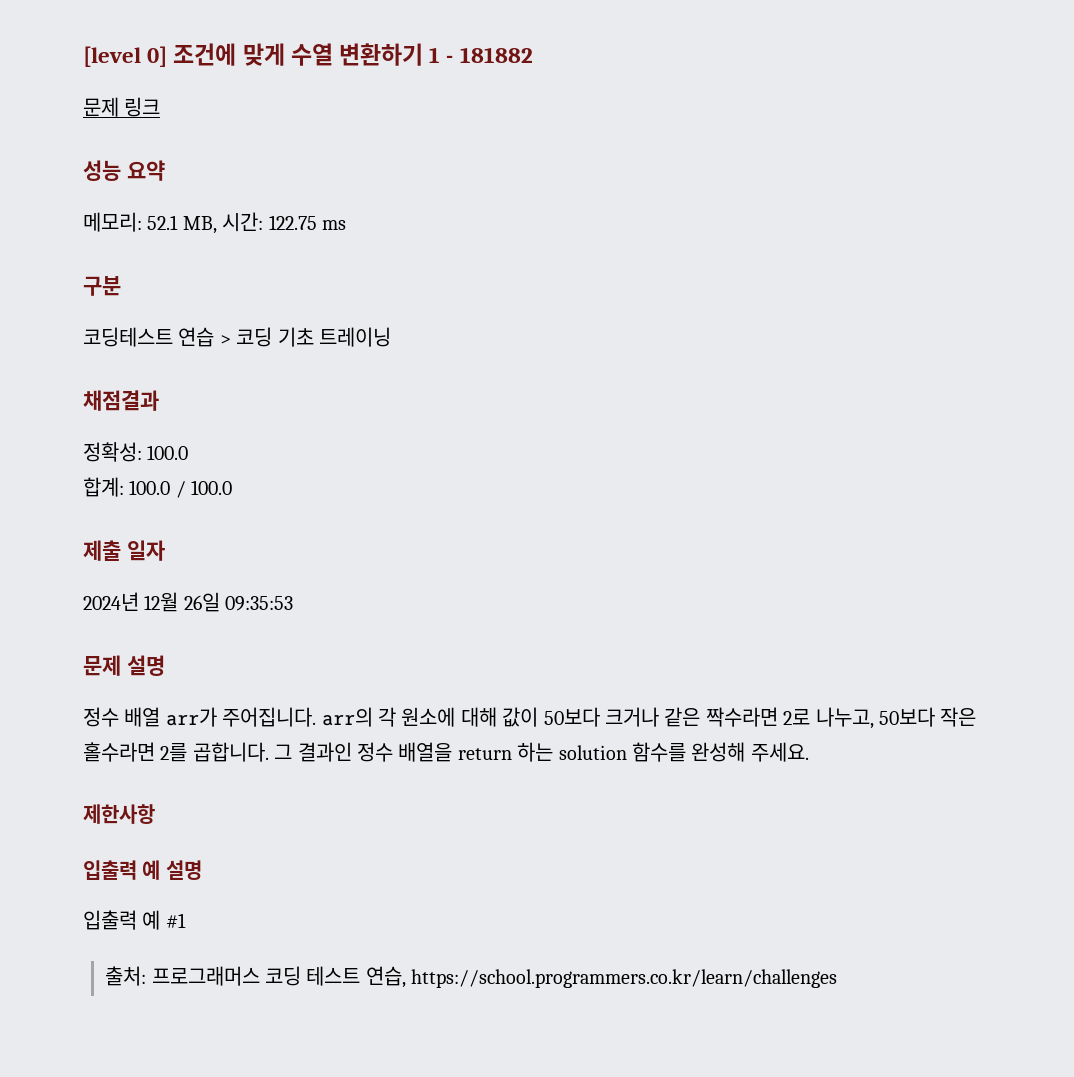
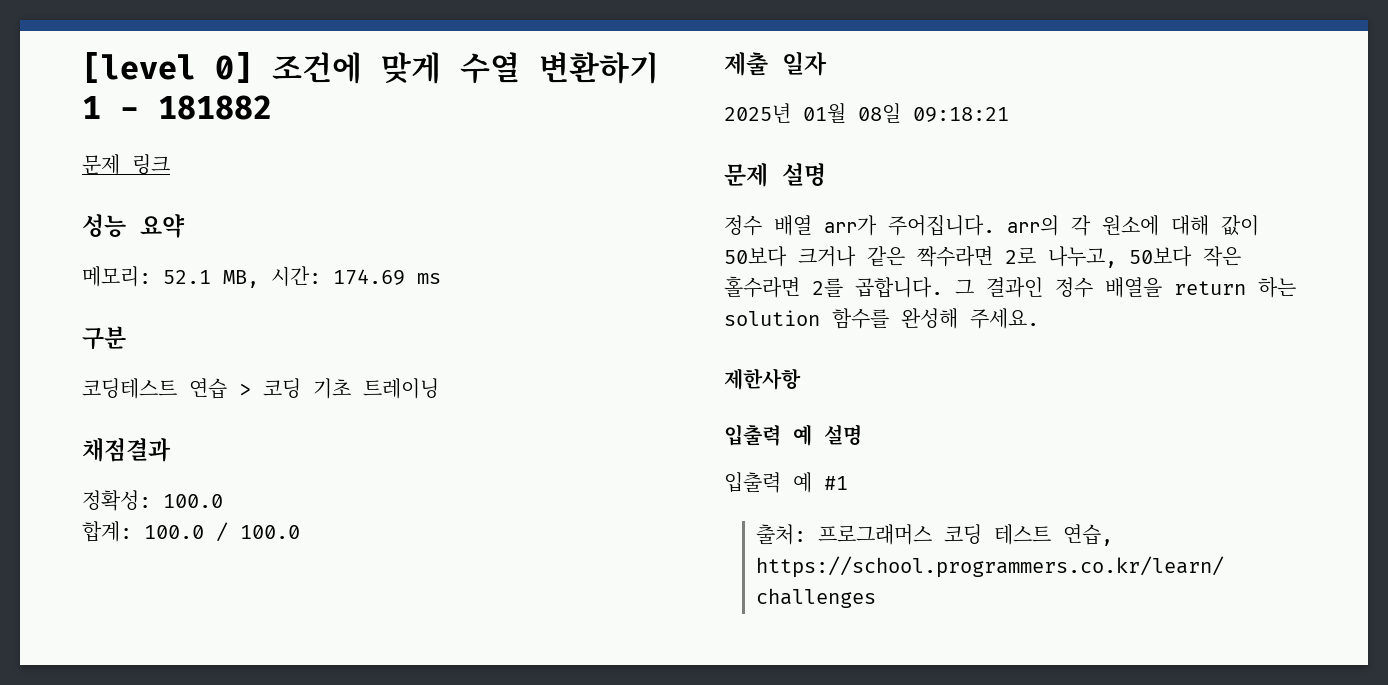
- 메모리: 52.1 MB, 시간: 122.75 ms
+ 메모리: 52.1 MB, 시간: 174.69 ms
- 2024년 12월 26일 09:35:53
+ 2025년 01월 08일 09:18:21

